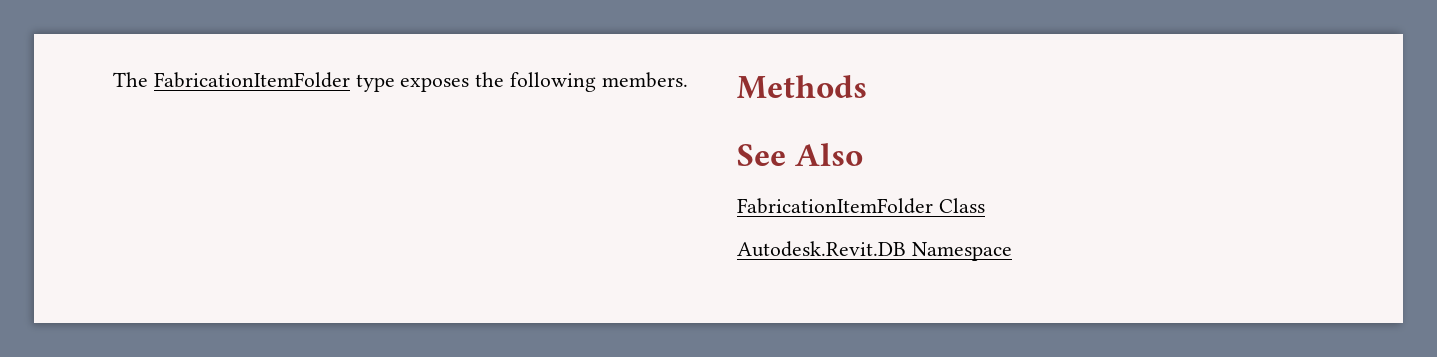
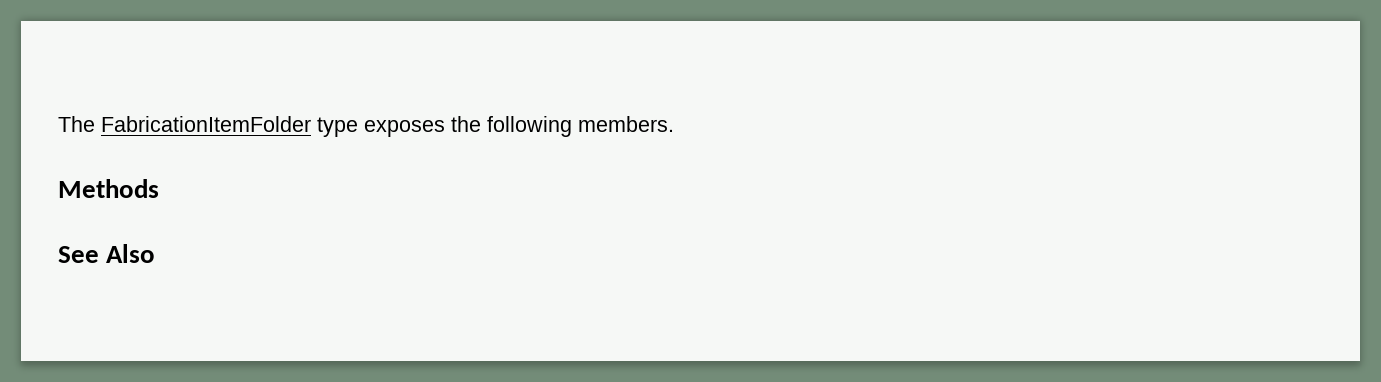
- FabricationItemFolder Class
- Autodesk.Revit.DB Namespace

